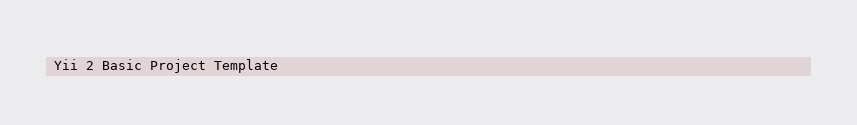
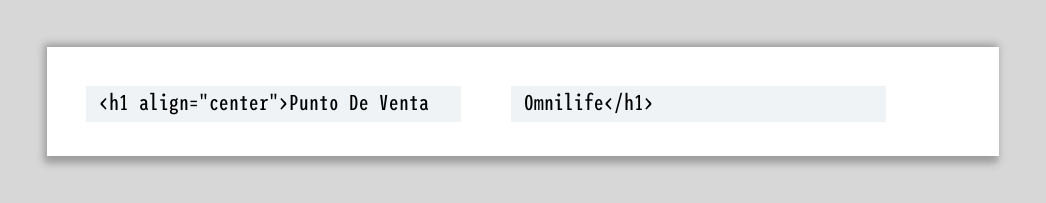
- Yii 2 Basic Project Template
+ <h1 align="center">Punto De Venta Omnilife</h1>

